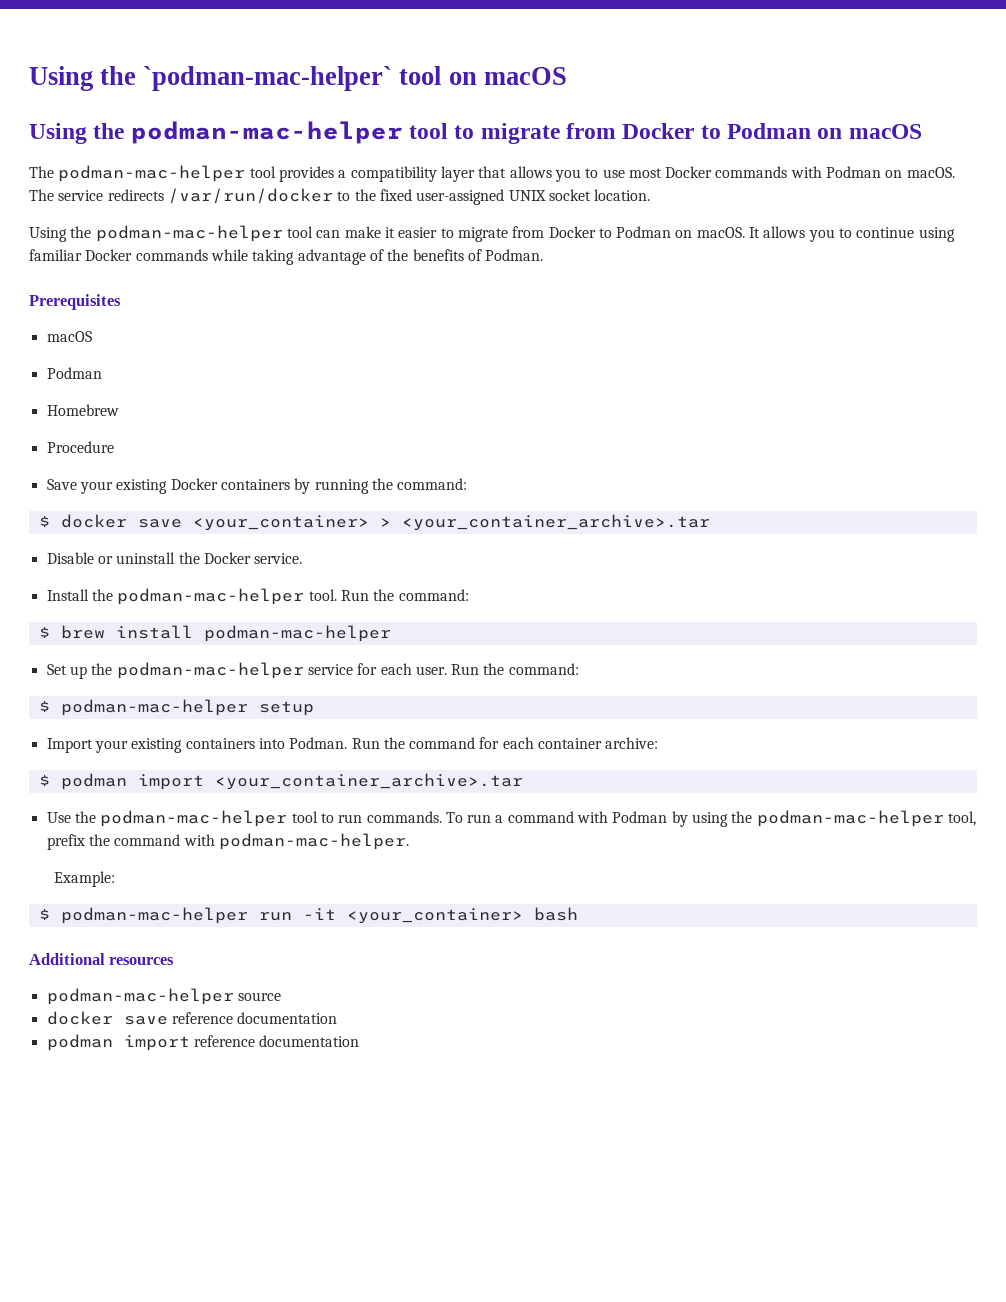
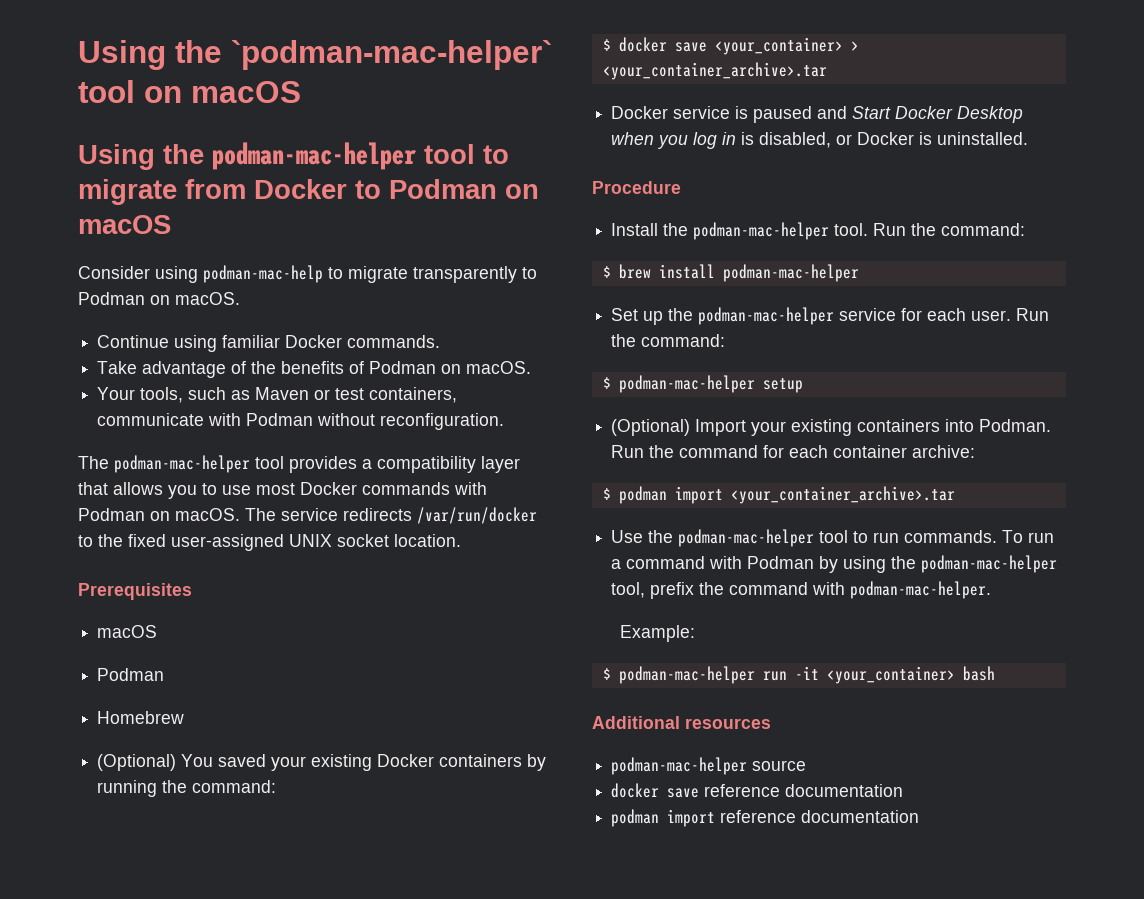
+ Consider using podman-mac-help to migrate transparently to Podman on macOS.
+ Continue using familiar Docker commands.
+ Take advantage of the benefits of Podman on macOS.
+ Your tools, such as Maven or test containers, communicate with Podman without reconfiguration.
- Using the podman-mac-helper tool can make it easier to migrate from Docker to Podman on macOS. It allows you to continue using familiar Docker commands while taking advantage of the benefits of Podman.
- Procedure
- Save your existing Docker containers by running the command:
+ (Optional) You saved your existing Docker containers by running the command:
- Disable or uninstall the Docker service.
+ Docker service is paused and Start Docker Desktop when you log in is disabled, or Docker is uninstalled.
+ Procedure
- Import your existing containers into Podman.
+ (Optional) Import your existing containers into Podman.

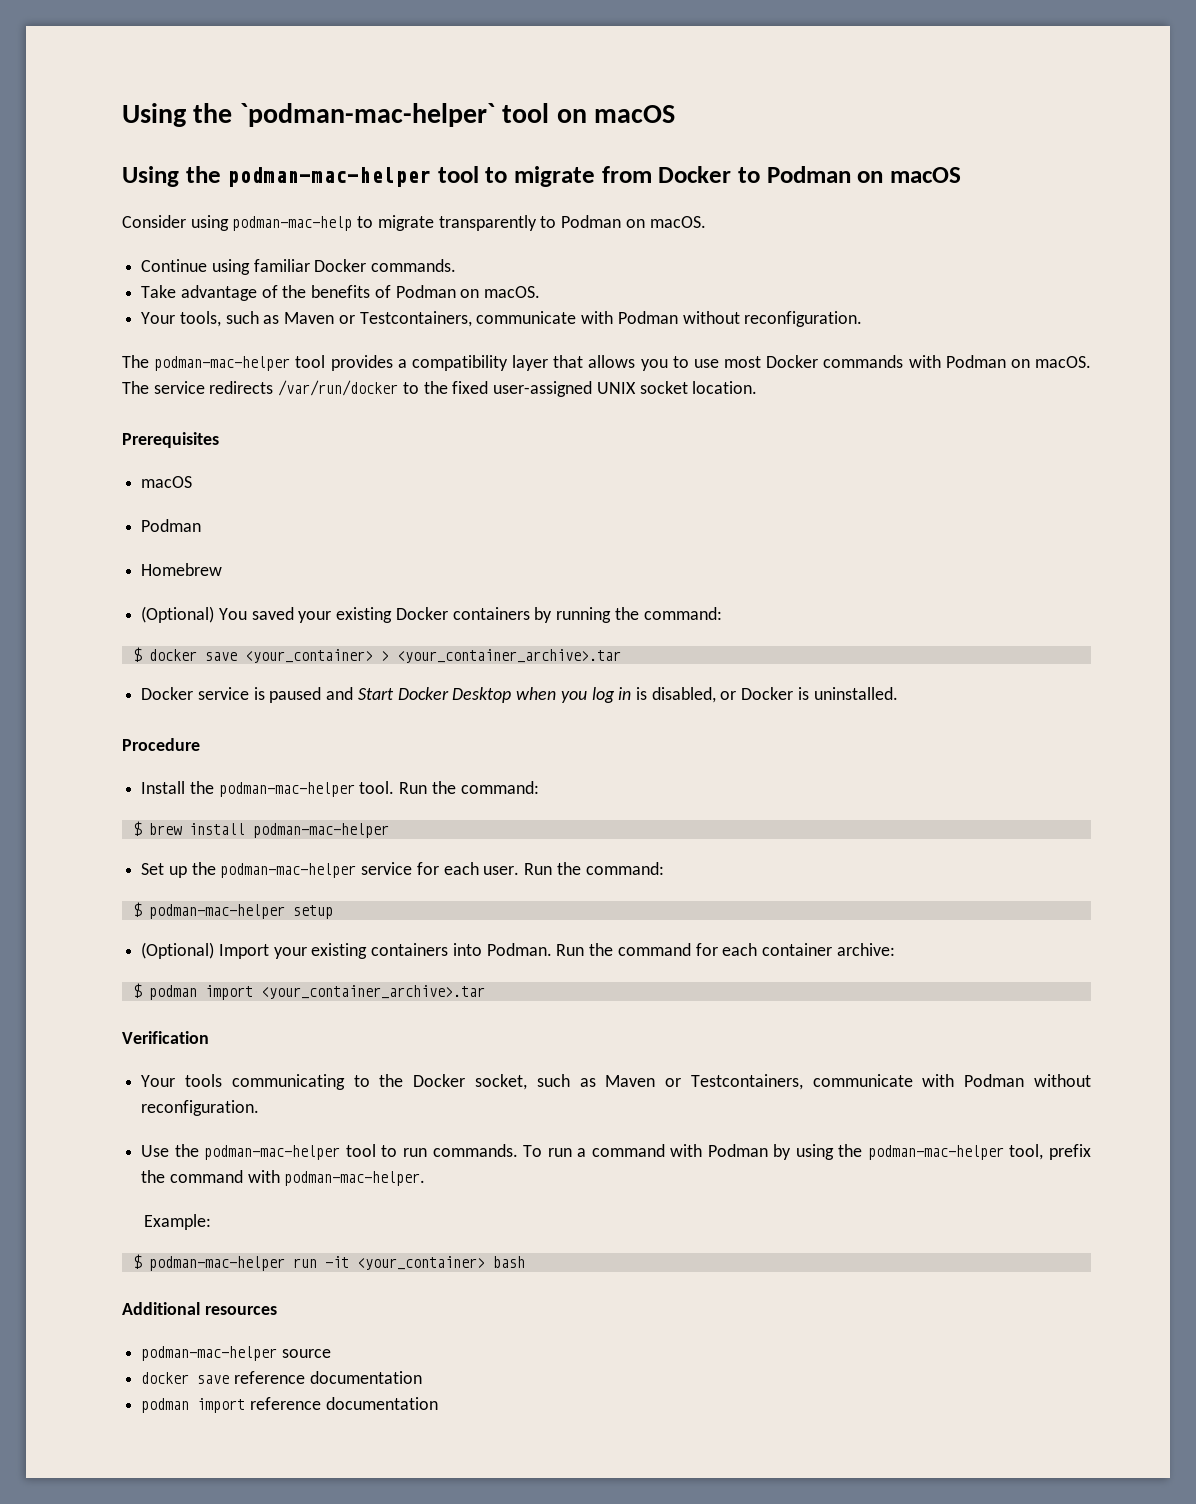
- Your tools, such as Maven or test containers, communicate with Podman without reconfiguration.
+ Your tools, such as Maven or Testcontainers, communicate with Podman without reconfiguration.
+ Verification
+ Your tools communicating to the Docker socket, such as Maven or Testcontainers, communicate with Podman without reconfiguration.

